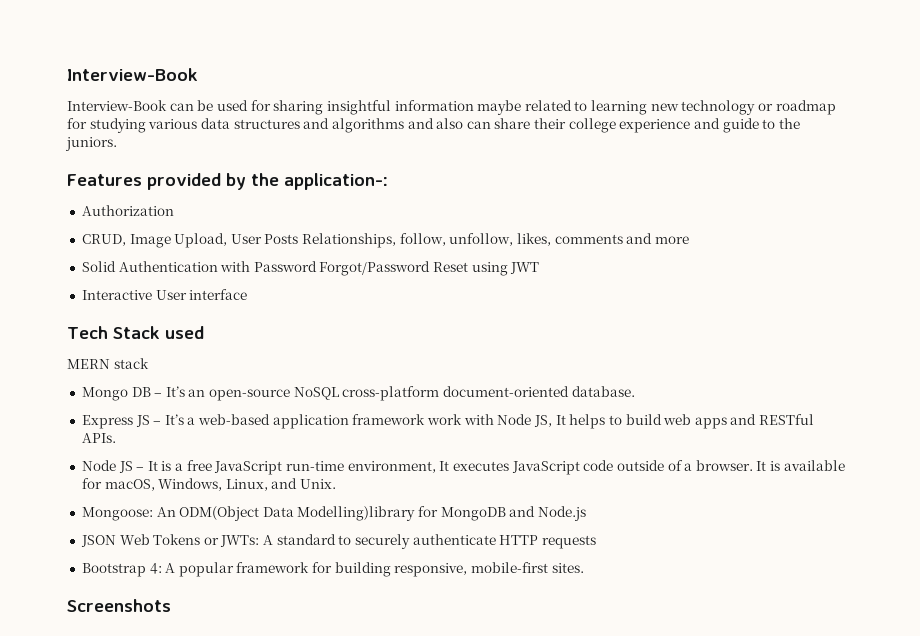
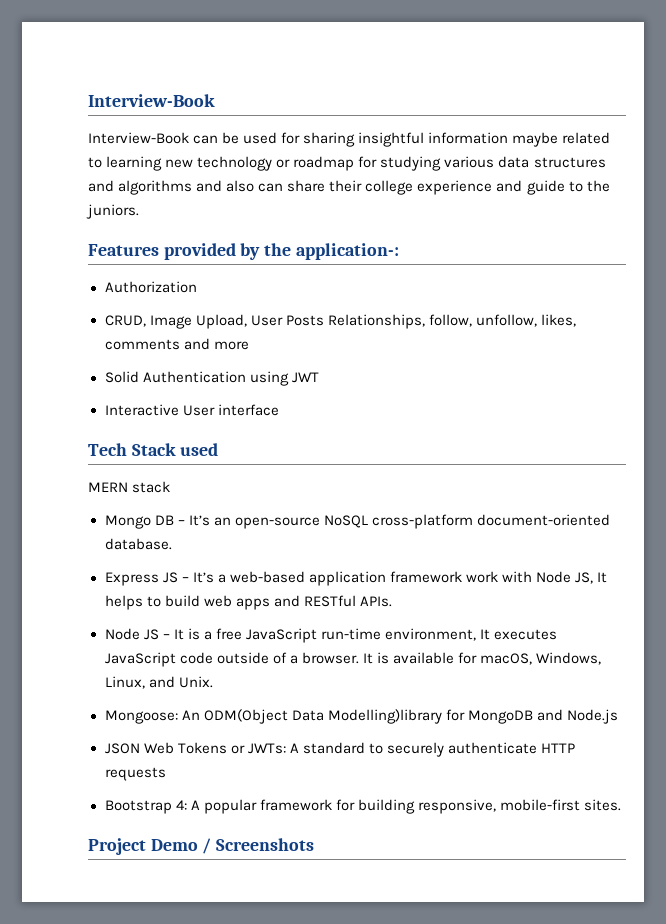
- Solid Authentication with Password Forgot/Password Reset using JWT
+ Solid Authentication using JWT
- Screenshots
+ Project Demo / Screenshots

